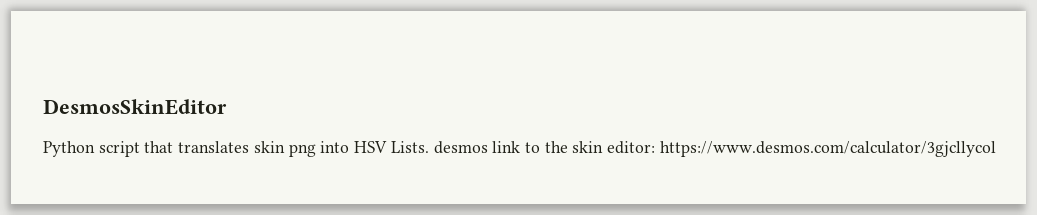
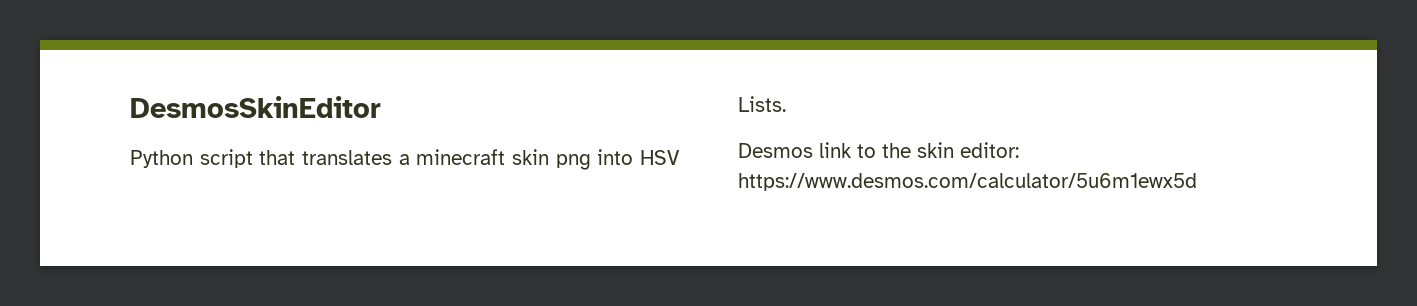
- Python script that translates skin png into HSV Lists. desmos link to the skin editor: https://www.desmos.com/calculator/3gjcllycol
+ Python script that translates a minecraft skin png into HSV Lists.
+ Desmos link to the skin editor: https://www.desmos.com/calculator/5u6m1ewx5d

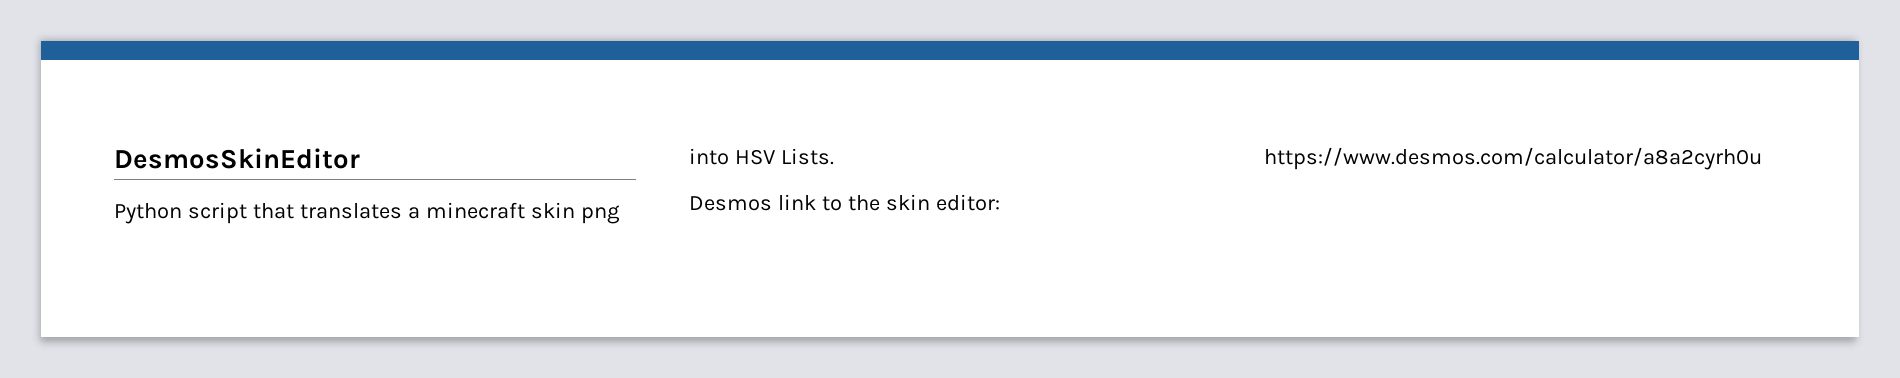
- Desmos link to the skin editor: https://www.desmos.com/calculator/5u6m1ewx5d
+ Desmos link to the skin editor: https://www.desmos.com/calculator/a8a2cyrh0u

